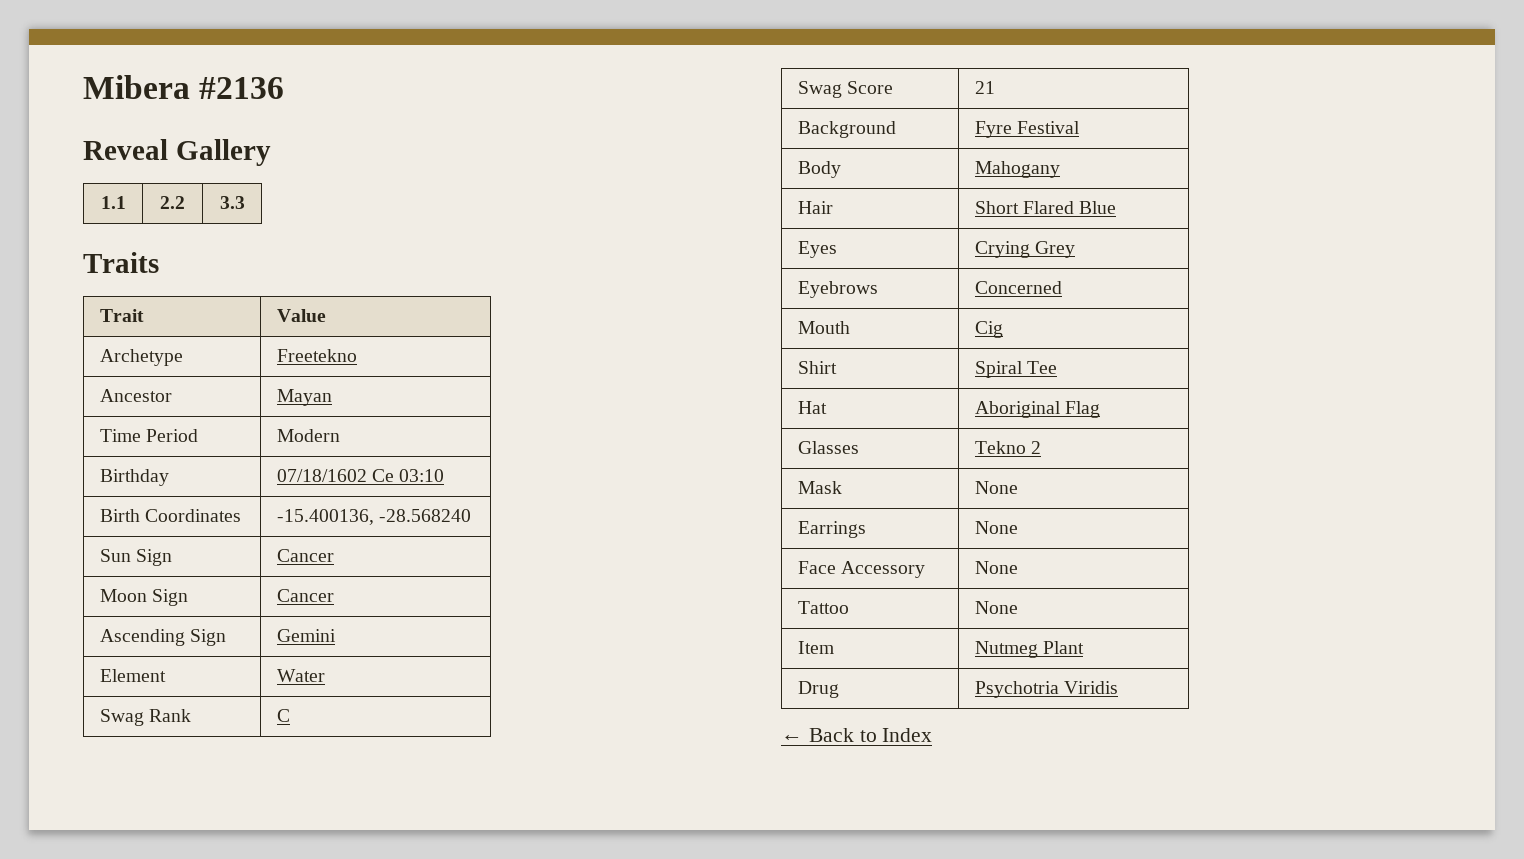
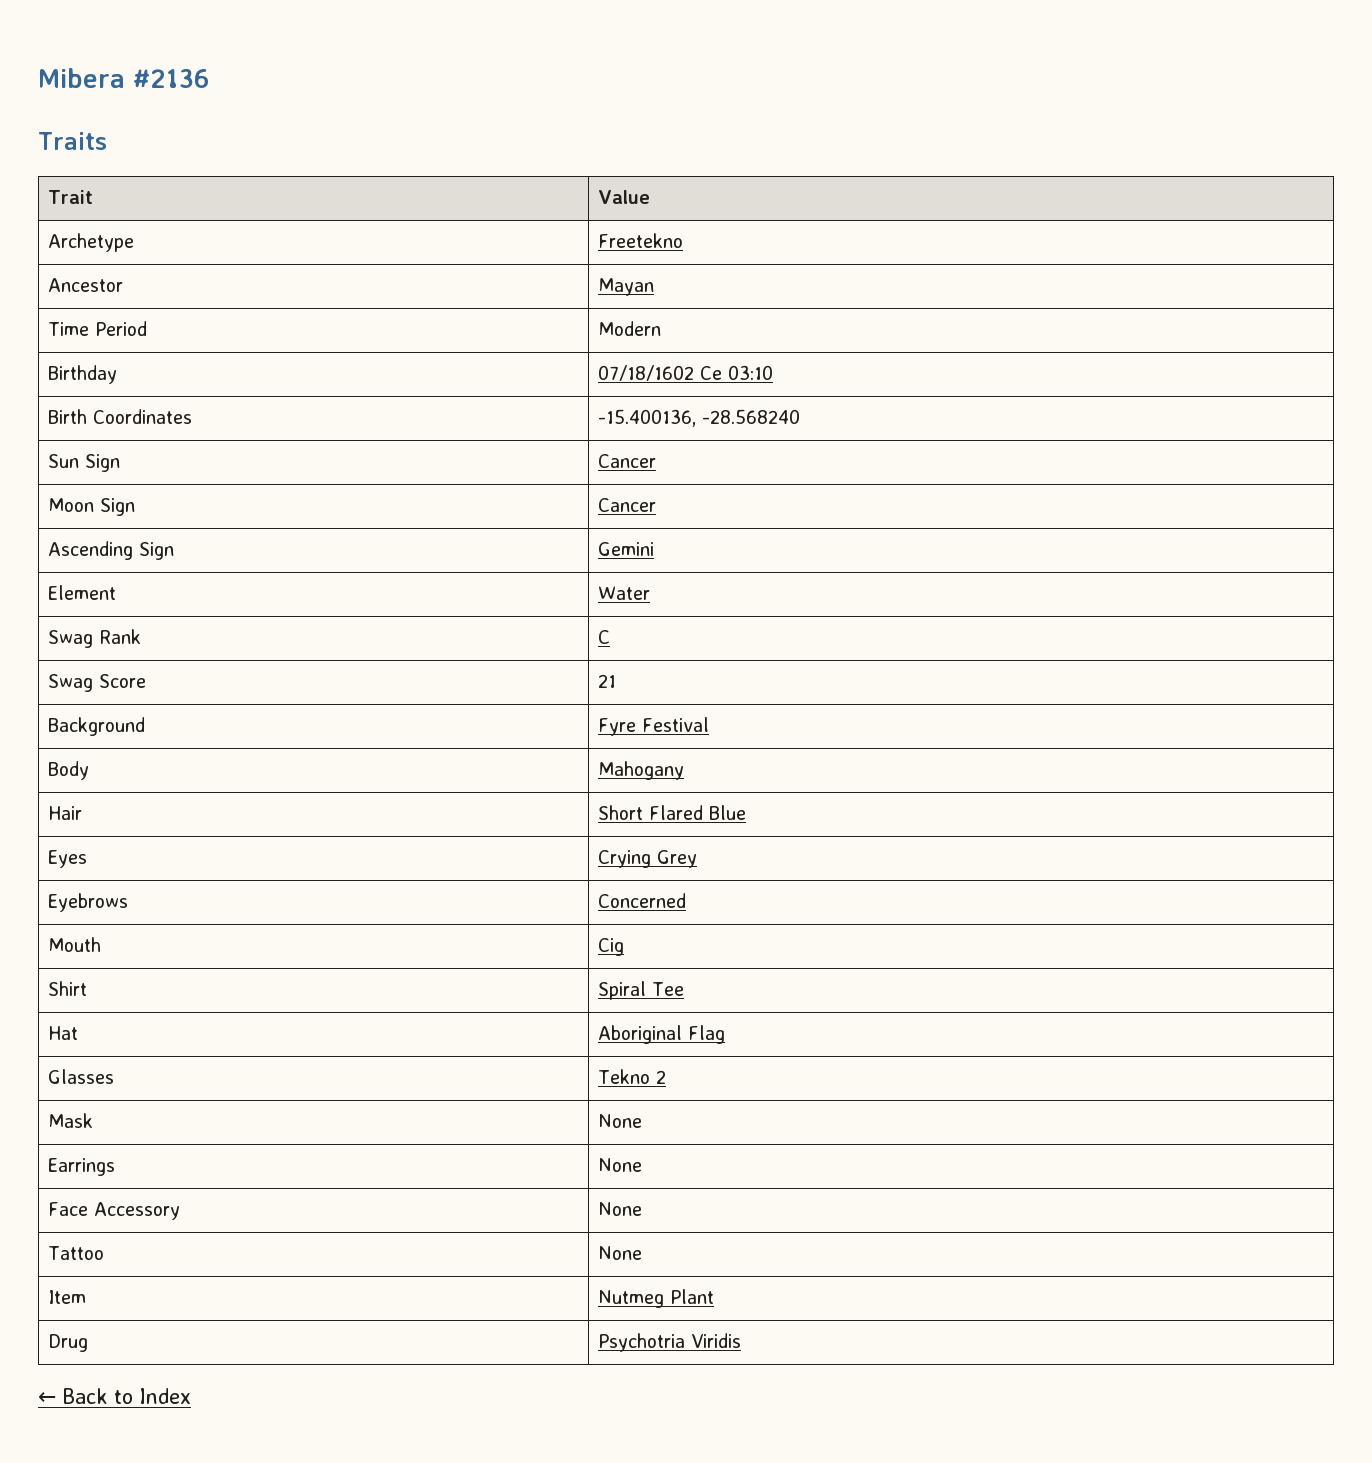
- Reveal Gallery
- 1.1 | 2.2 | 3.3

